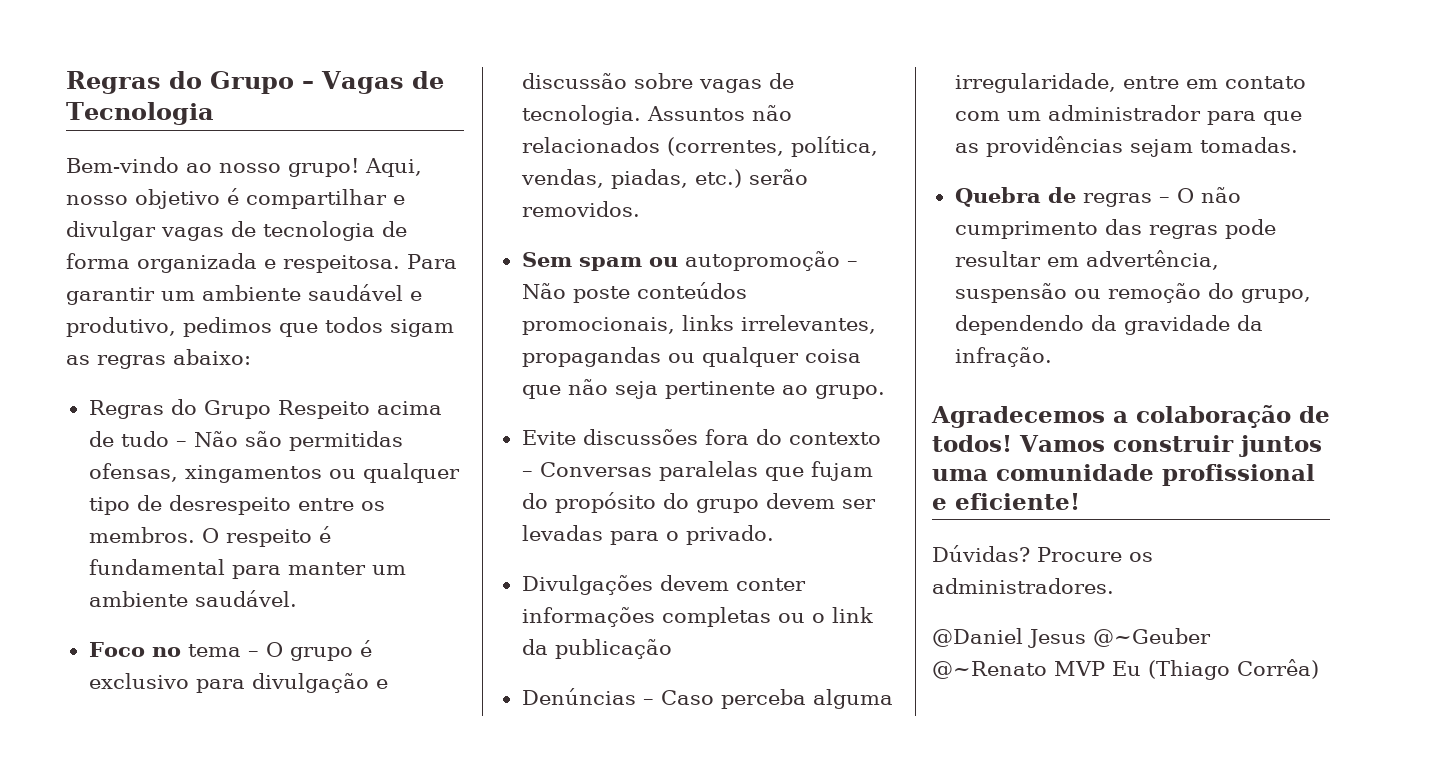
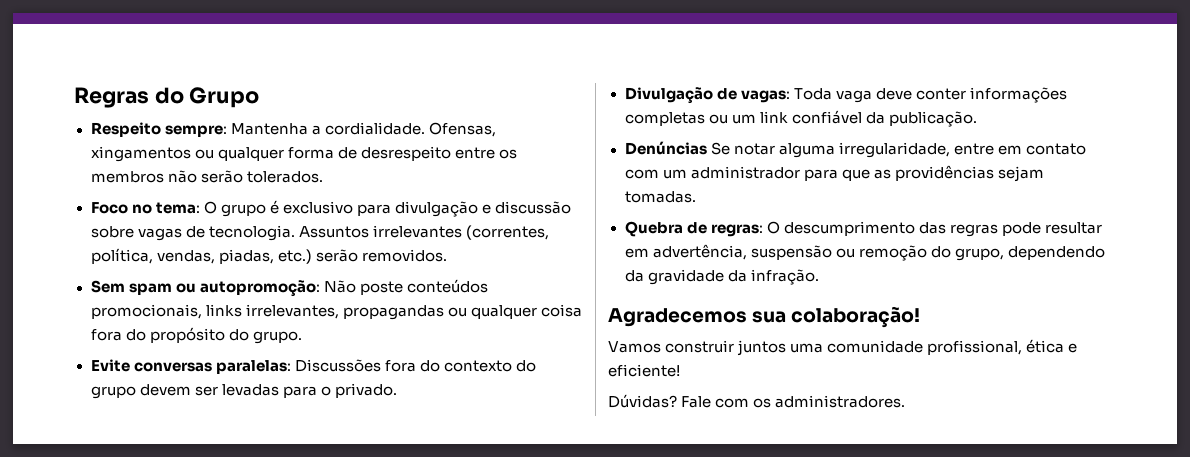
- Regras do Grupo – Vagas de Tecnologia
- Bem-vindo ao nosso grupo! Aqui, nosso objetivo é compartilhar e divulgar vagas de tecnologia de forma organizada e respeitosa. Para garantir um ambiente saudável e produtivo, pedimos que todos sigam as regras abaixo:
- Regras do Grupo Respeito acima de tudo – Não são permitidas ofensas, xingamentos ou qualquer tipo de desrespeito entre os membros. O respeito é fundamental para manter um ambiente saudável.
+ Regras do Grupo
+ Respeito sempre: Mantenha a cordialidade. Ofensas, xingamentos ou qualquer forma de desrespeito entre os membros não serão tolerados.
- Foco no tema – O grupo é exclusivo para divulgação e discussão sobre vagas de tecnologia.
+ Foco no tema: O grupo é exclusivo para divulgação e discussão sobre vagas de tecnologia.
- Assuntos não relacionados (correntes, política, vendas, piadas, etc.) serão removidos.
+ Assuntos irrelevantes (correntes, política, vendas, piadas, etc.) serão removidos.
- Sem spam ou autopromoção – Não poste conteúdos promocionais, links irrelevantes, propagandas ou qualquer coisa que não seja pertinente ao grupo.
- Evite discussões fora do contexto – Conversas paralelas que fujam do propósito do grupo devem ser levadas para o privado.
+ Sem spam ou autopromoção: Não poste conteúdos promocionais, links irrelevantes, propagandas ou qualquer coisa fora do propósito do grupo.
+ Evite conversas paralelas: Discussões fora do contexto do grupo devem ser levadas para o privado.
- Divulgações devem conter informações completas ou o link da publicação
- Denúncias – Caso perceba alguma irregularidade, entre em contato com um administrador para que as providências sejam tomadas.
+ Divulgação de vagas: Toda vaga deve conter informações completas ou um link confiável da publicação.
+ Denúncias Se notar alguma irregularidade, entre em contato com um administrador para que as providências sejam tomadas.
- Quebra de regras – O não cumprimento das regras pode resultar em advertência, suspensão ou remoção do grupo, dependendo da gravidade da infração.
+ Quebra de regras: O descumprimento das regras pode resultar em advertência, suspensão ou remoção do grupo, dependendo da gravidade da infração.
- Agradecemos a colaboração de todos! Vamos construir juntos uma comunidade profissional e eficiente!
+ Agradecemos sua colaboração!
+ Vamos construir juntos uma comunidade profissional, ética e eficiente!
- Procure os administradores.
+ Fale com os administradores.
- @Daniel Jesus @~Geuber @~Renato MVP Eu (Thiago Corrêa)

